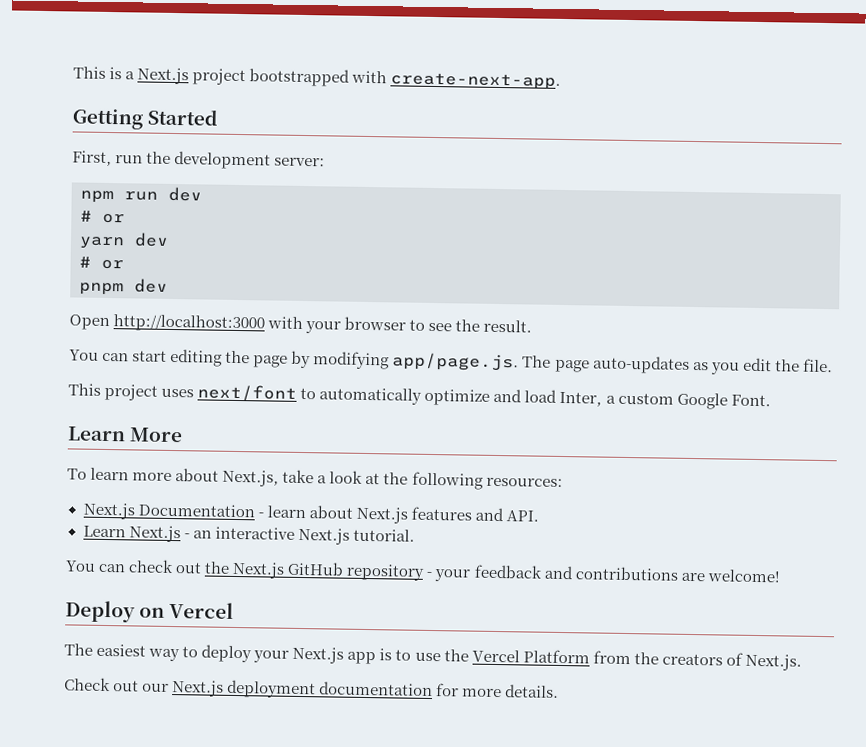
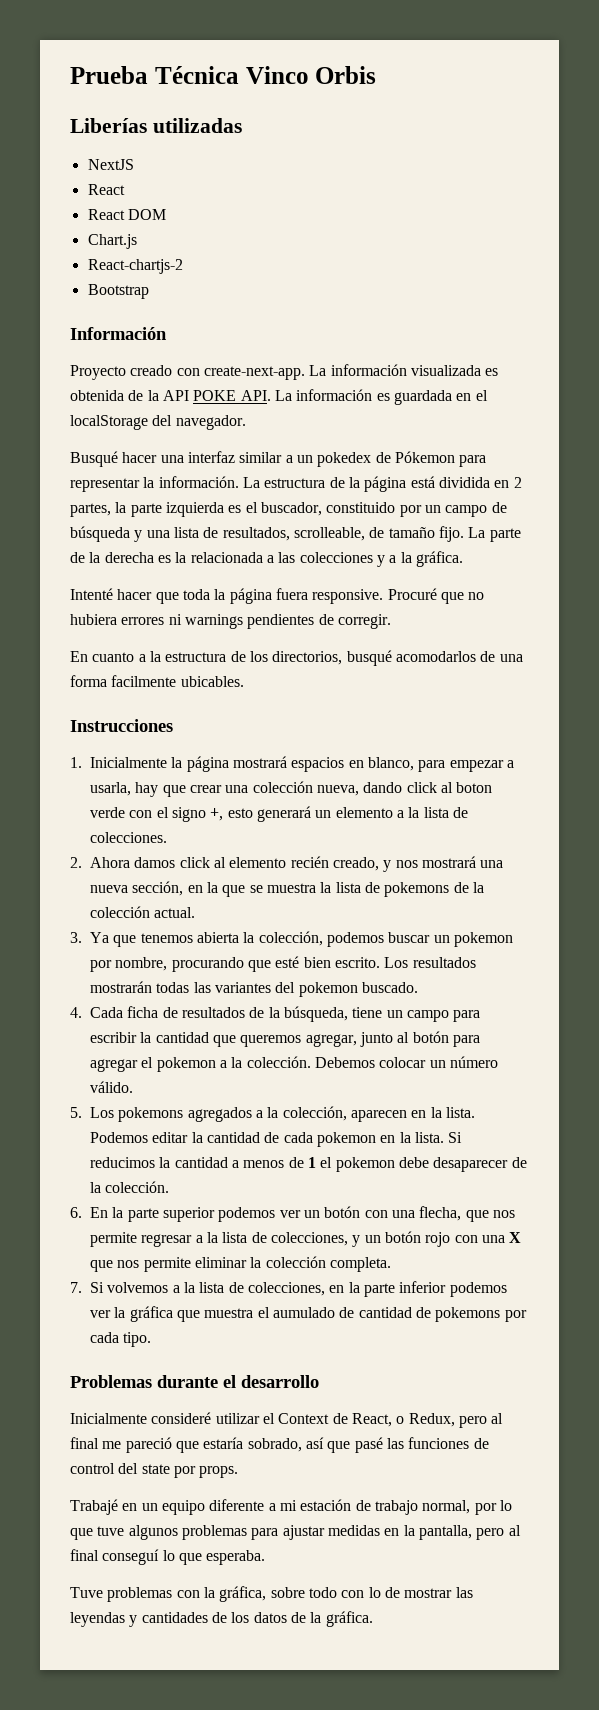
- This is a Next.js project bootstrapped with create-next-app.
- Getting Started
- First, run the development server:
- npm run dev
- # or
- yarn dev
- # or
- pnpm dev
- Open http://localhost:3000 with your browser to see the result.
- You can start editing the page by modifying app/page.js. The page auto-updates as you edit the file.
- This project uses next/font to automatically optimize and load Inter, a custom Google Font.
- Learn More
- To learn more about Next.js, take a look at the following resources:
- Next.js Documentation - learn about Next.js features and API.
- Learn Next.js - an interactive Next.js tutorial.
- You can check out the Next.js GitHub repository - your feedback and contributions are welcome!
- Deploy on Vercel
- The easiest way to deploy your Next.js app is to use the Vercel Platform from the creators of Next.js.
- Check out our Next.js deployment documentation for more details.
+ Prueba Técnica Vinco Orbis
+ Liberías utilizadas
+ NextJS
+ React
+ React DOM
+ Chart.js
+ React-chartjs-2
+ Bootstrap
+ Información
+ Proyecto creado con create-next-app. La información visualizada es obtenida de la API POKE API. La información es guardada en el localStorage del navegador.
+ Busqué hacer una interfaz similar a un pokedex de Pókemon para representar la información. La estructura de la página está dividida en 2 partes, la parte izquierda es el buscador, constituido por un campo de búsqueda y una lista de resultados, scrolleable, de tamaño fijo. La parte de la derecha es la relacionada a las colecciones y a la gráfica.
+ Intenté hacer que toda la página fuera responsive. Procuré que no hubiera errores ni warnings pendientes de corregir.
+ En cuanto a la estructura de los directorios, busqué acomodarlos de una forma facilmente ubicables.
+ Instrucciones
+ 1. Inicialmente la página mostrará espacios en blanco, para empezar a usarla, hay que crear una colección nueva, dando click al boton verde con el signo +, esto generará un elemento a la lista de colecciones.
+ 2. Ahora damos click al elemento recién creado, y nos mostrará una nueva sección, en la que se muestra la lista de pokemons de la colección actual.
+ 3. Ya que tenemos abierta la colección, podemos buscar un pokemon por nombre, procurando que esté bien escrito. Los resultados mostrarán todas las variantes del pokemon buscado.
+ 4. Cada ficha de resultados de la búsqueda, tiene un campo para escribir la cantidad que queremos agregar, junto al botón para agregar el pokemon a la colección. Debemos colocar un número válido.
+ 5. Los pokemons agregados a la colección, aparecen en la lista. Podemos editar la cantidad de cada pokemon en la lista. Si reducimos la cantidad a menos de 1 el pokemon debe desaparecer de la colección.
+ 6. En la parte superior podemos ver un botón con una flecha, que nos permite regresar a la lista de colecciones, y un botón rojo con una X que nos permite eliminar la colección completa.
+ 7. Si volvemos a la lista de colecciones, en la parte inferior podemos ver la gráfica que muestra el aumulado de cantidad de pokemons por cada tipo.
+ Problemas durante el desarrollo
+ Inicialmente consideré utilizar el Context de React, o Redux, pero al final me pareció que estaría sobrado, así que pasé las funciones de control del state por props.
+ Trabajé en un equipo diferente a mi estación de trabajo normal, por lo que tuve algunos problemas para ajustar medidas en la pantalla, pero al final conseguí lo que esperaba.
+ Tuve problemas con la gráfica, sobre todo con lo de mostrar las leyendas y cantidades de los datos de la gráfica.

